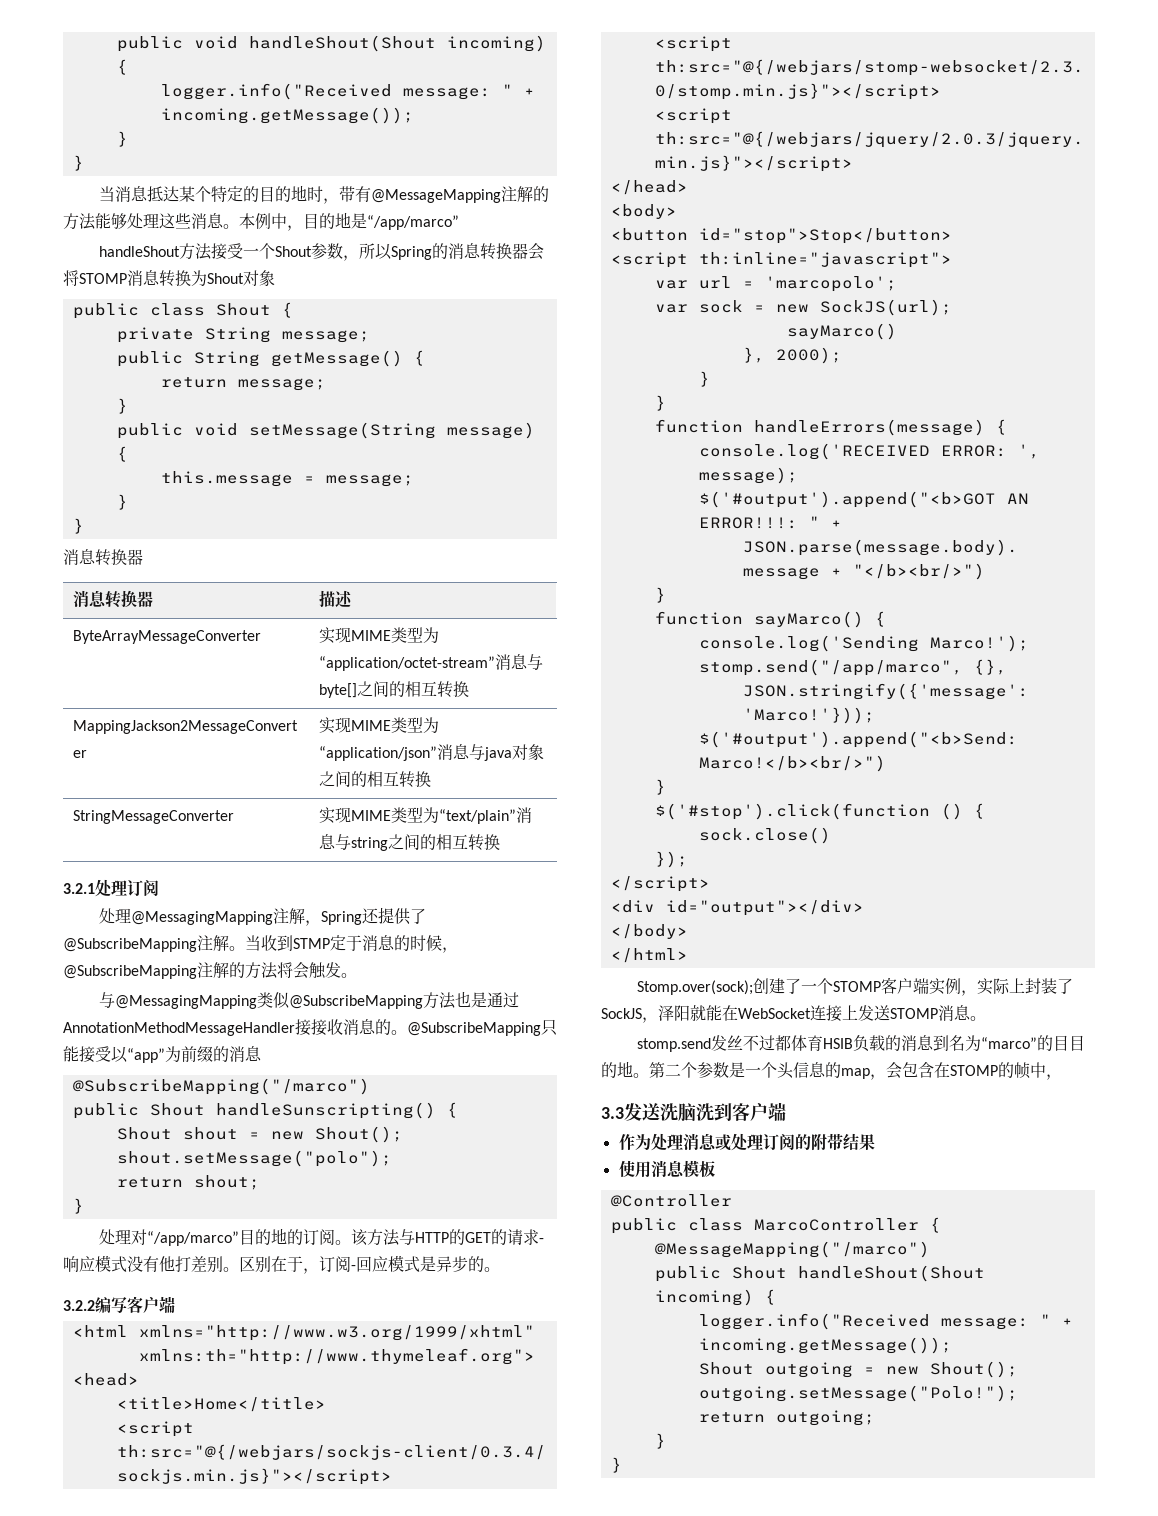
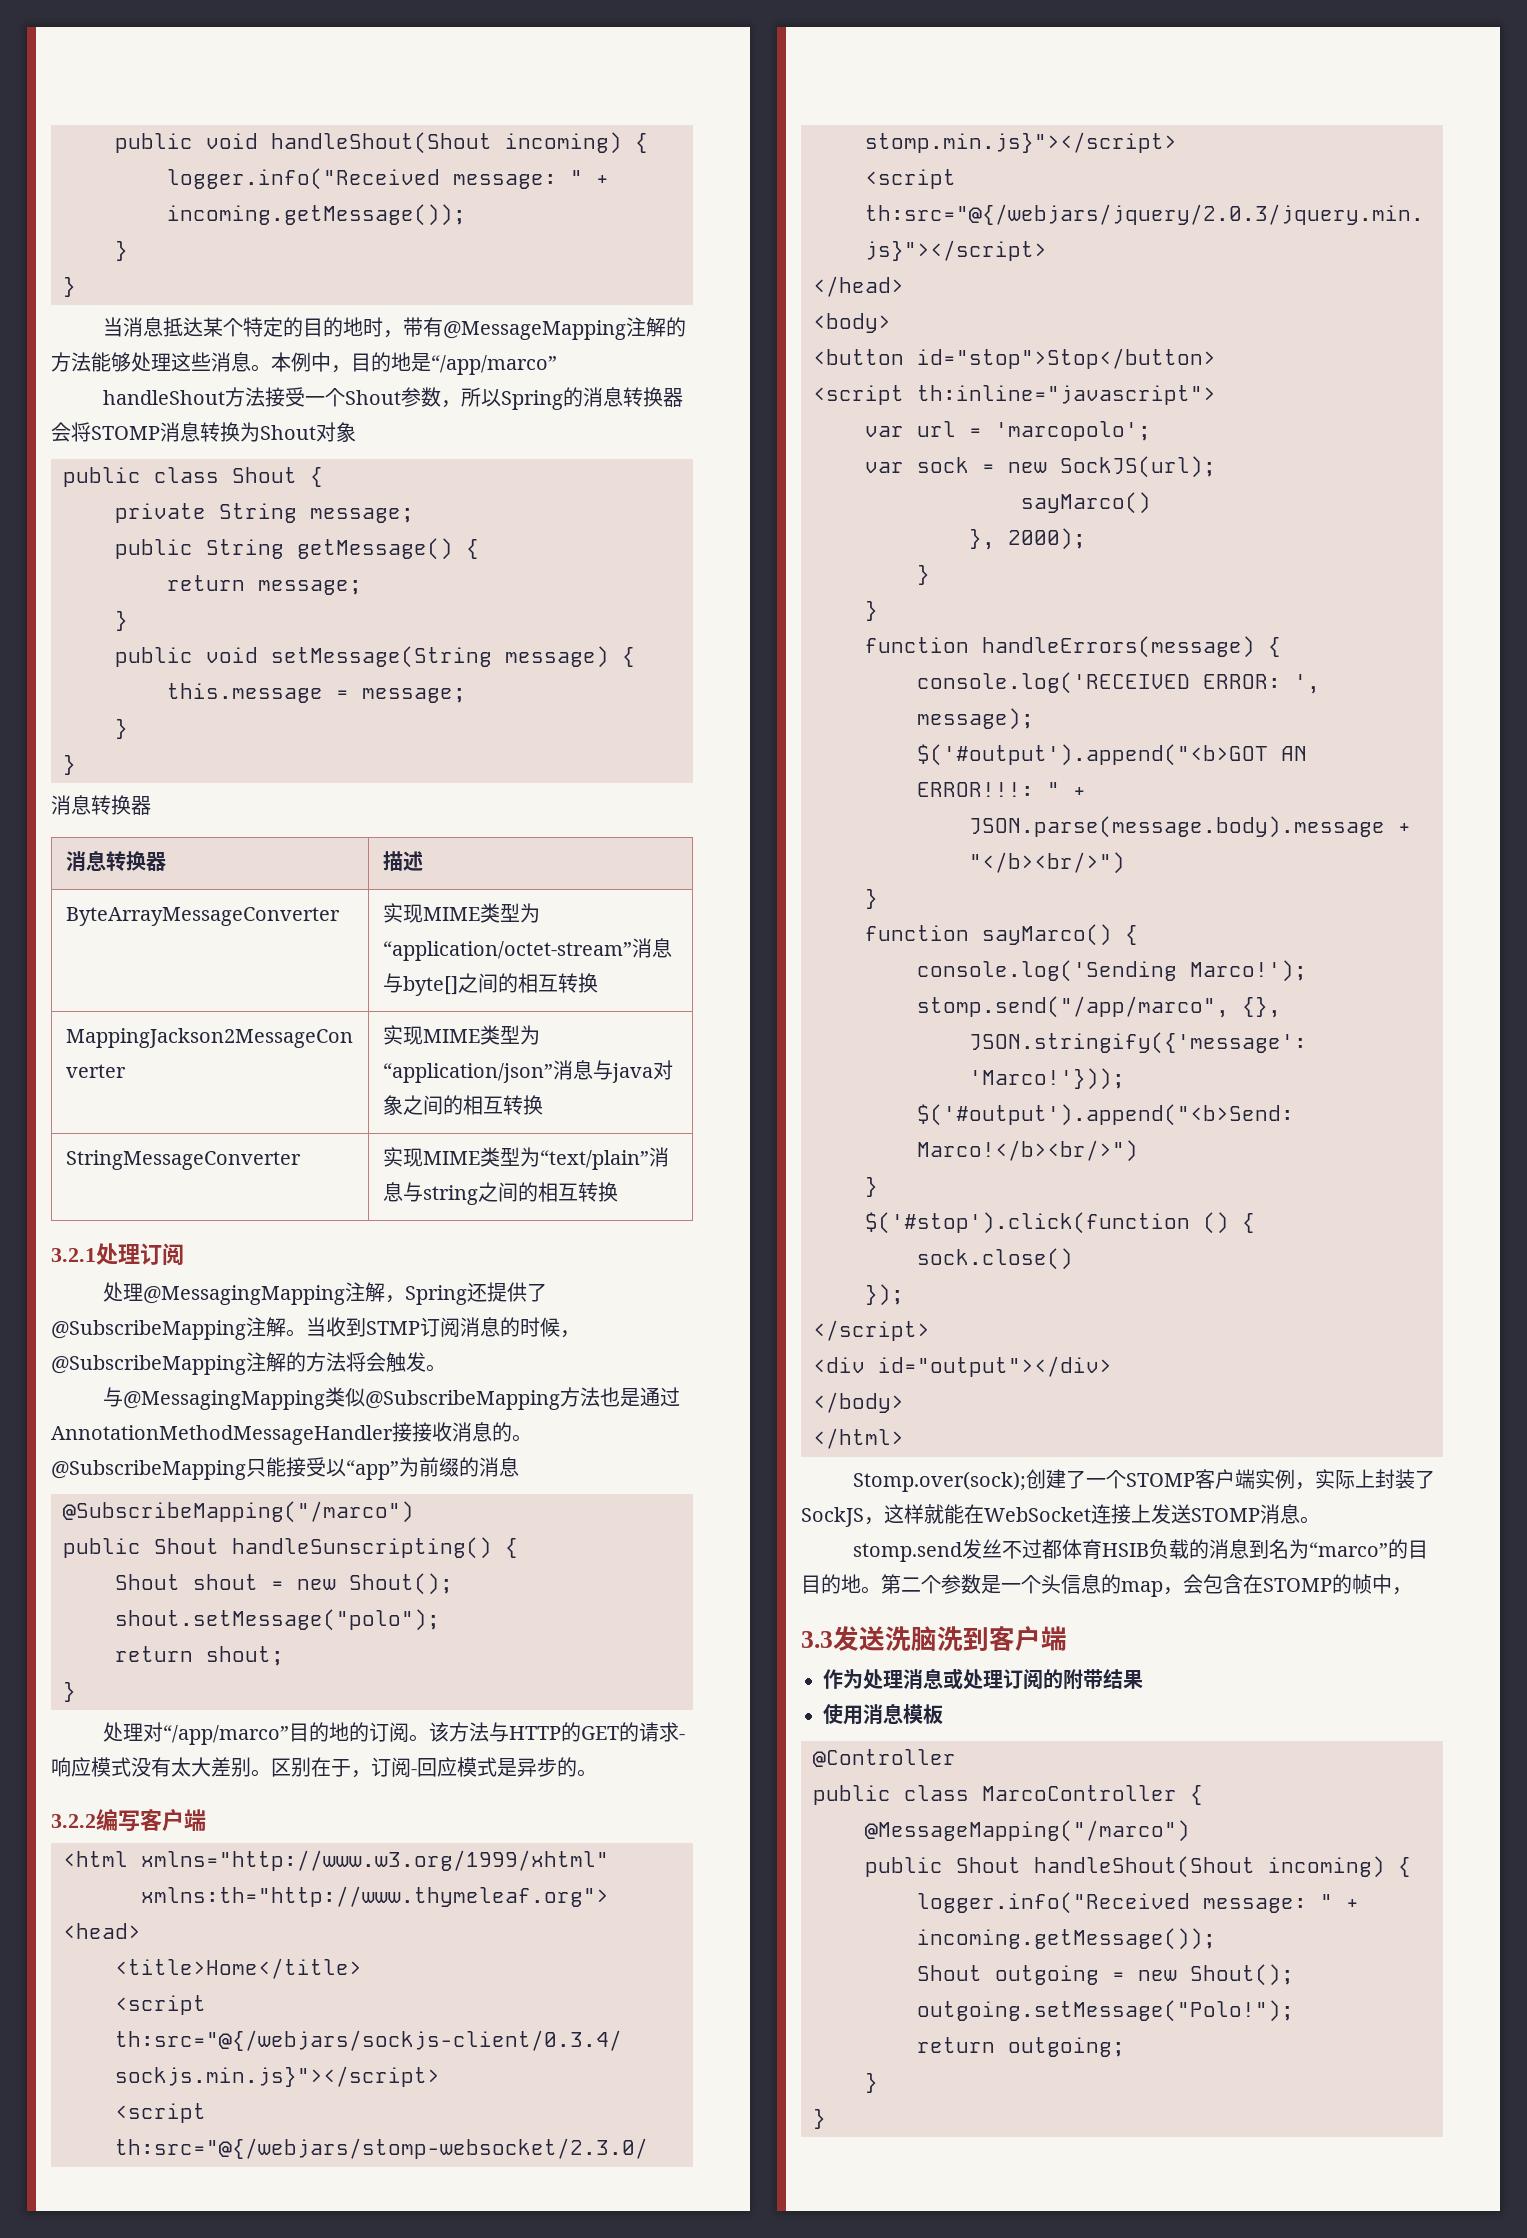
- 当收到STMP定于消息的时候，@SubscribeMapping注解的方法将会触发。
+ 当收到STMP订阅消息的时候，@SubscribeMapping注解的方法将会触发。
- 该方法与HTTP的GET的请求-响应模式没有他打差别。
+ 该方法与HTTP的GET的请求-响应模式没有太大差别。
- Stomp.over(sock);创建了一个STOMP客户端实例，实际上封装了SockJS，泽阳就能在WebSocket连接上发送STOMP消息。
+ Stomp.over(sock);创建了一个STOMP客户端实例，实际上封装了SockJS，这样就能在WebSocket连接上发送STOMP消息。

